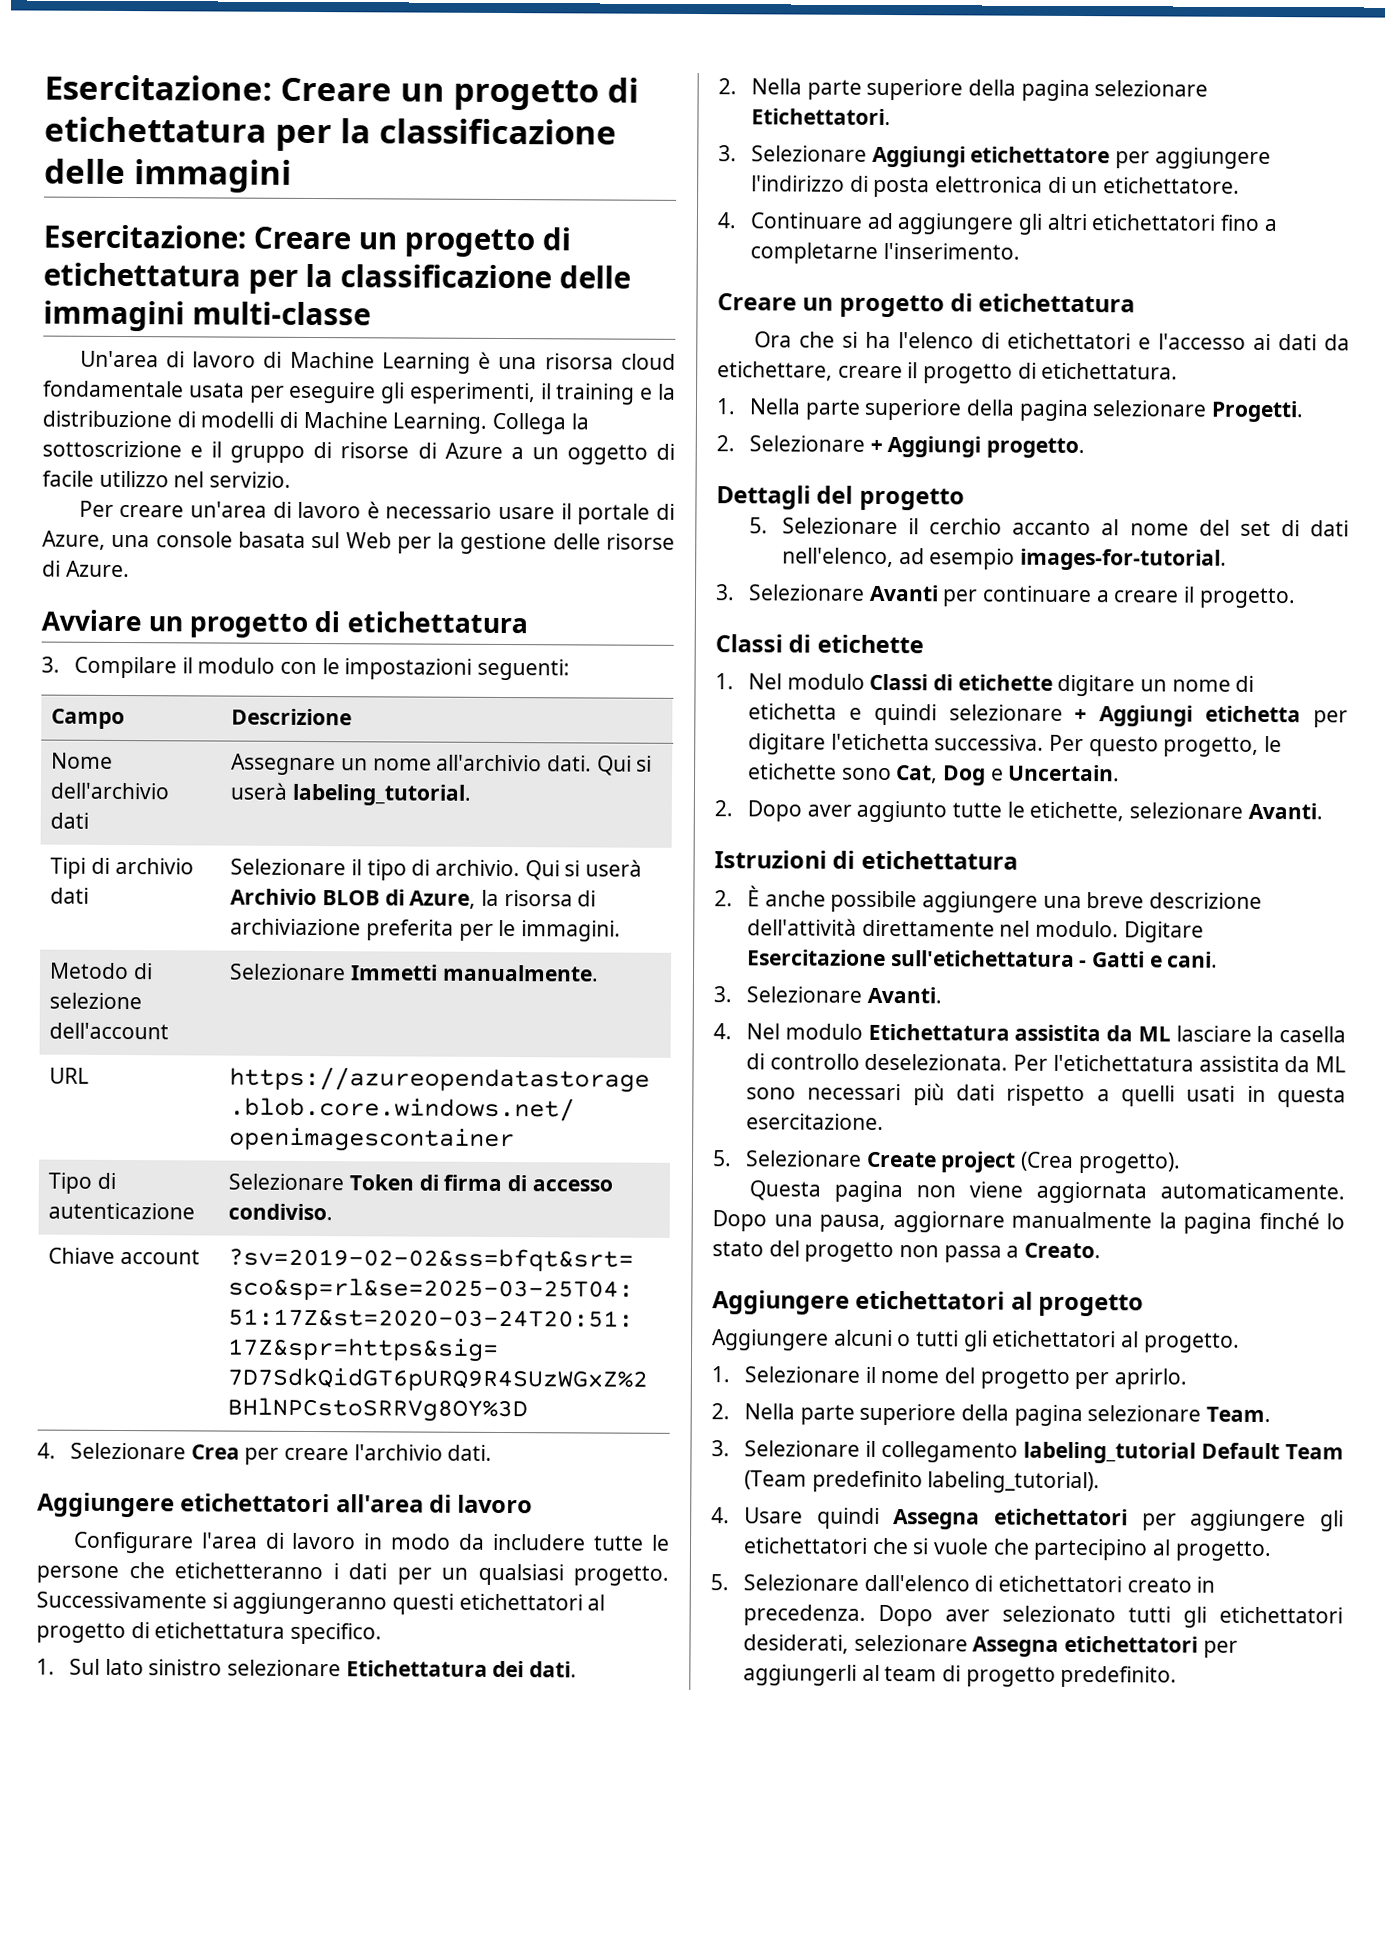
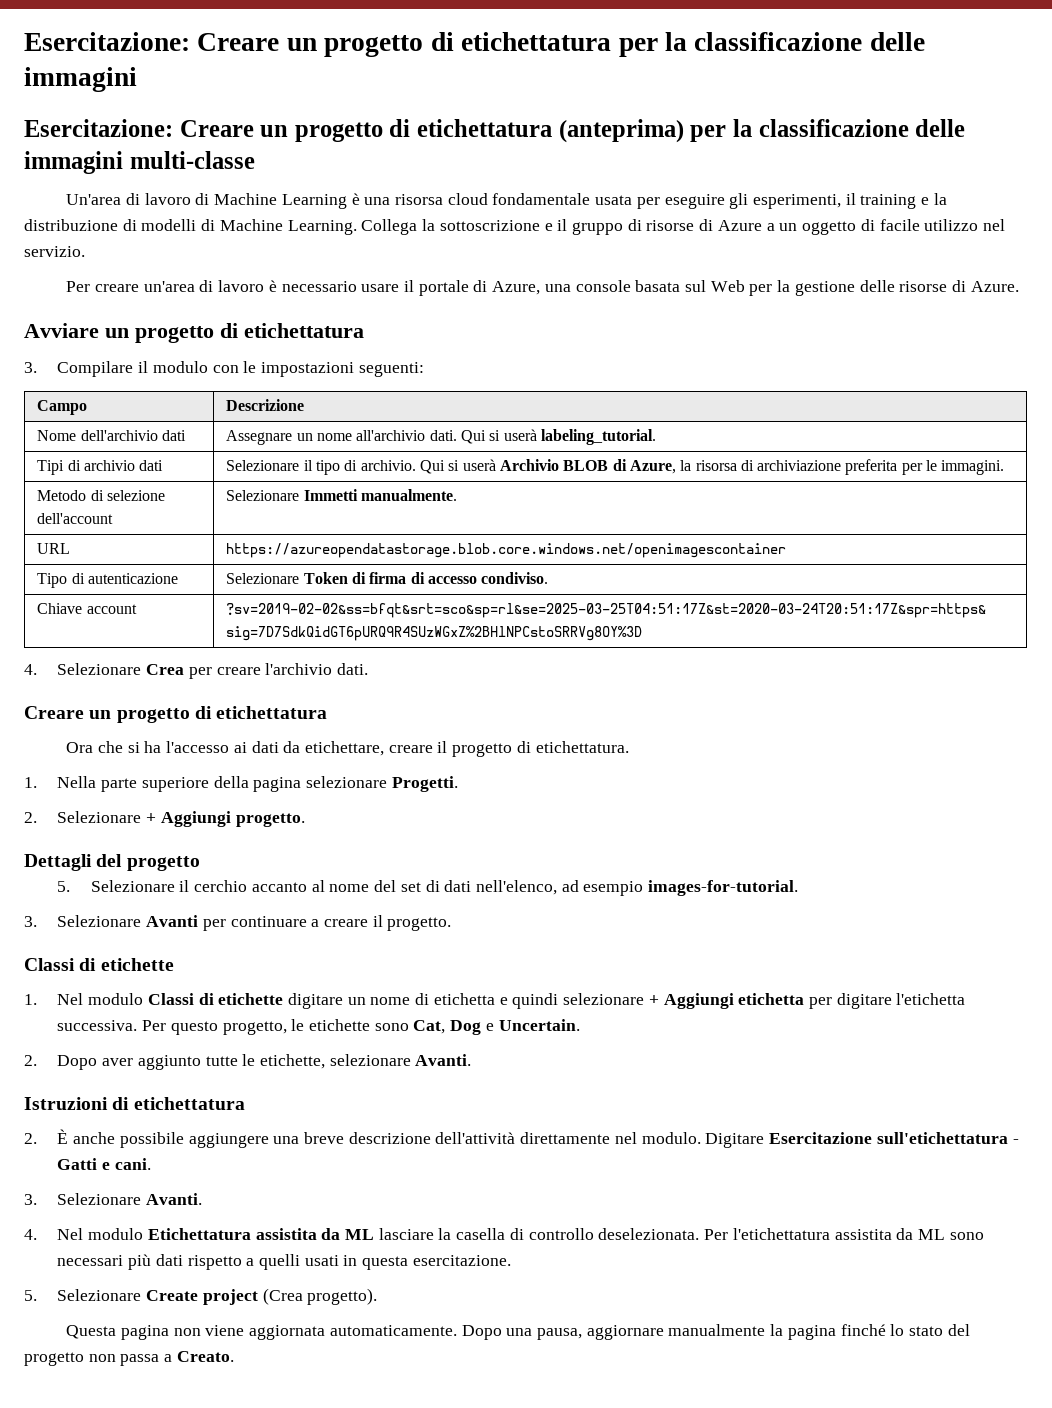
- Esercitazione: Creare un progetto di etichettatura per la classificazione delle immagini multi-classe
+ Esercitazione: Creare un progetto di etichettatura (anteprima) per la classificazione delle immagini multi-classe
- Aggiungere etichettatori all'area di lavoro
- Configurare l'area di lavoro in modo da includere tutte le persone che etichetteranno i dati per un qualsiasi progetto. Successivamente si aggiungeranno questi etichettatori al progetto di etichettatura specifico.
- 1. Sul lato sinistro selezionare Etichettatura dei dati.
- 2. Nella parte superiore della pagina selezionare Etichettatori.
- 3. Selezionare Aggiungi etichettatore per aggiungere l'indirizzo di posta elettronica di un etichettatore.
- 4. Continuare ad aggiungere gli altri etichettatori fino a completarne l'inserimento.
- Ora che si ha l'elenco di etichettatori e l'accesso ai dati da etichettare, creare il progetto di etichettatura.
+ Ora che si ha l'accesso ai dati da etichettare, creare il progetto di etichettatura.
- Aggiungere etichettatori al progetto
- Aggiungere alcuni o tutti gli etichettatori al progetto.
- 1. Selezionare il nome del progetto per aprirlo.
- 2. Nella parte superiore della pagina selezionare Team.
- 3. Selezionare il collegamento labeling_tutorial Default Team (Team predefinito labeling_tutorial).
- 4. Usare quindi Assegna etichettatori per aggiungere gli etichettatori che si vuole che partecipino al progetto.
- 5. Selezionare dall'elenco di etichettatori creato in precedenza. Dopo aver selezionato tutti gli etichettatori desiderati, selezionare Assegna etichettatori per aggiungerli al team di progetto predefinito.

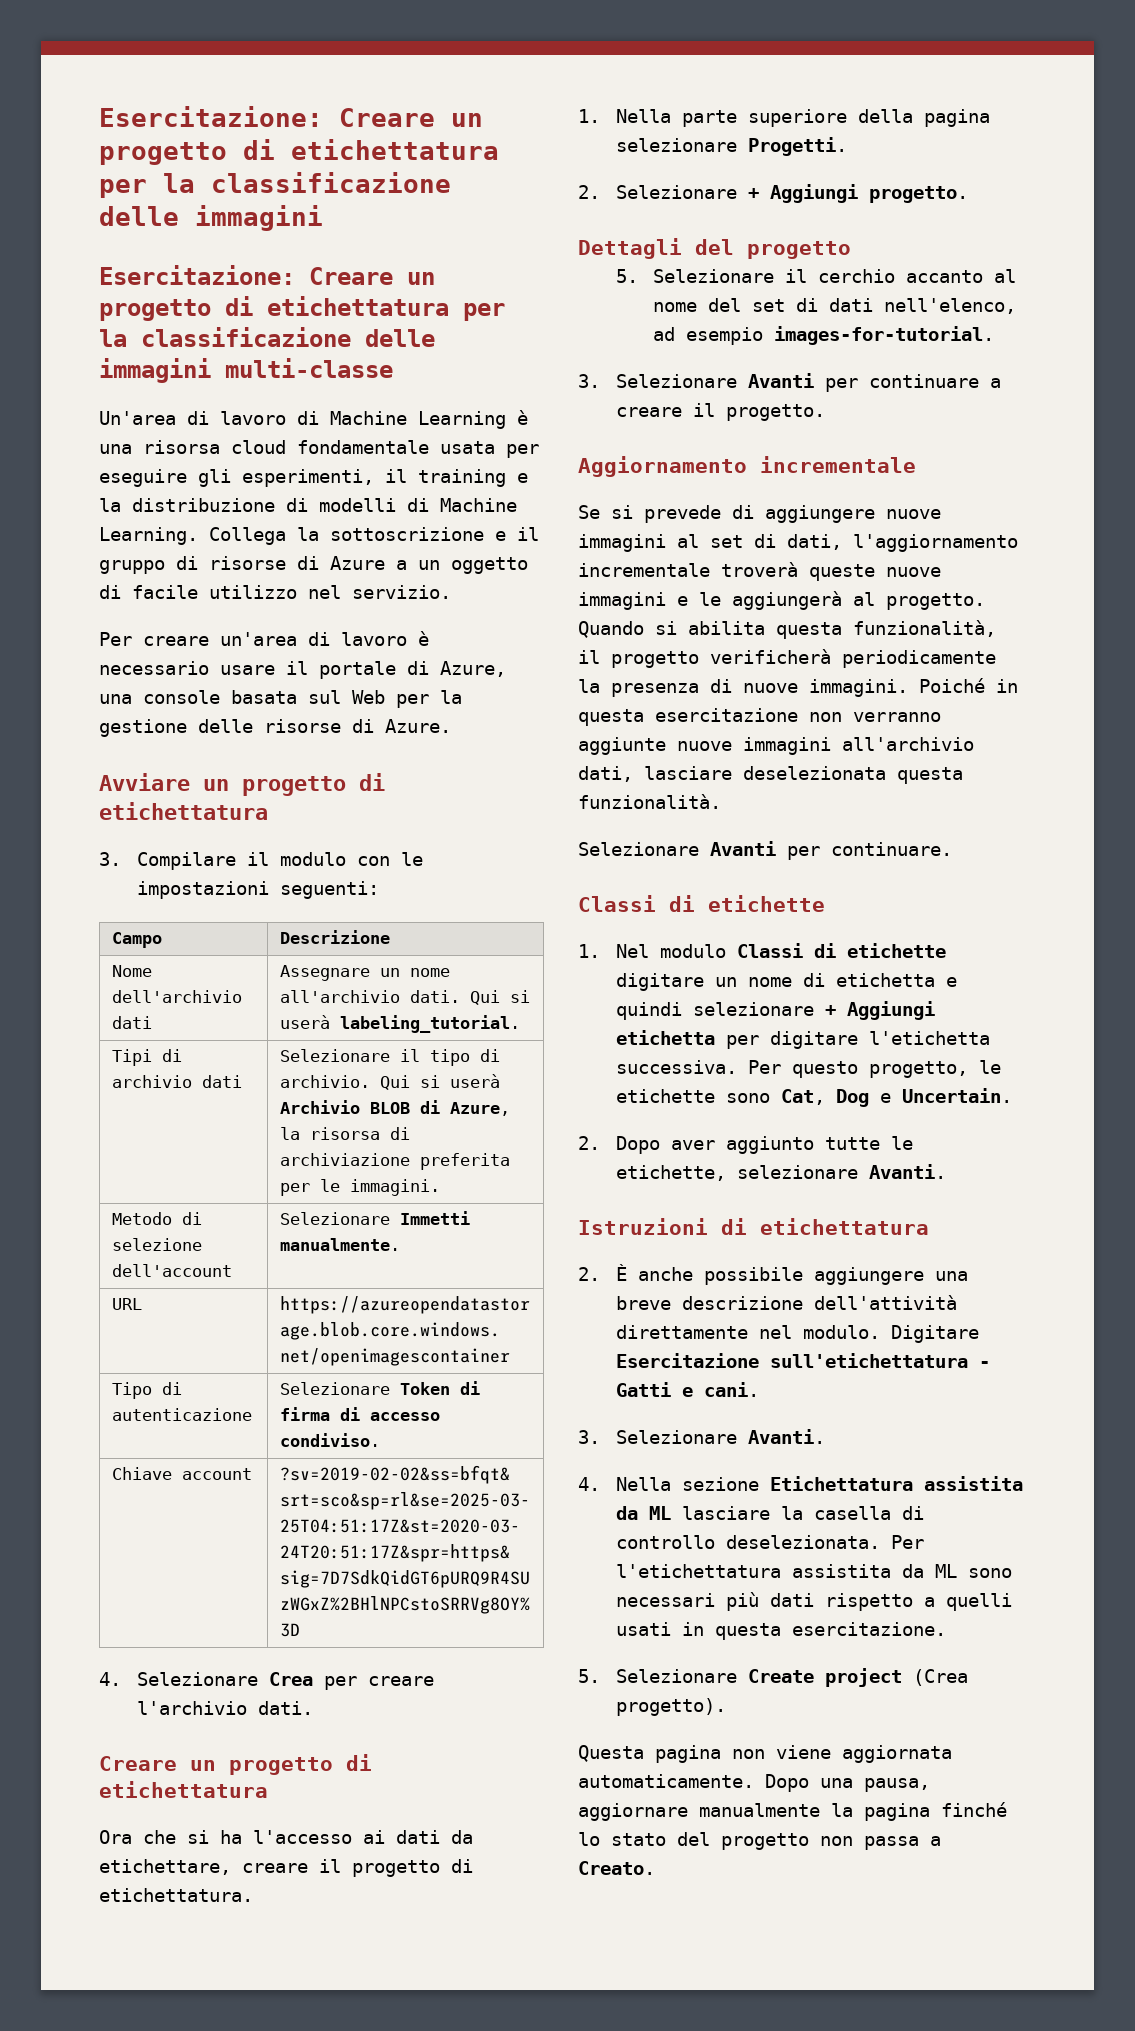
- Esercitazione: Creare un progetto di etichettatura (anteprima) per la classificazione delle immagini multi-classe
+ Esercitazione: Creare un progetto di etichettatura per la classificazione delle immagini multi-classe
+ Aggiornamento incrementale
+ Se si prevede di aggiungere nuove immagini al set di dati, l'aggiornamento incrementale troverà queste nuove immagini e le aggiungerà al progetto. Quando si abilita questa funzionalità, il progetto verificherà periodicamente la presenza di nuove immagini. Poiché in questa esercitazione non verranno aggiunte nuove immagini all'archivio dati, lasciare deselezionata questa funzionalità.
+ Selezionare Avanti per continuare.
- 4. Nel modulo Etichettatura assistita da ML lasciare la casella di controllo deselezionata.
+ 4. Nella sezione Etichettatura assistita da ML lasciare la casella di controllo deselezionata.

